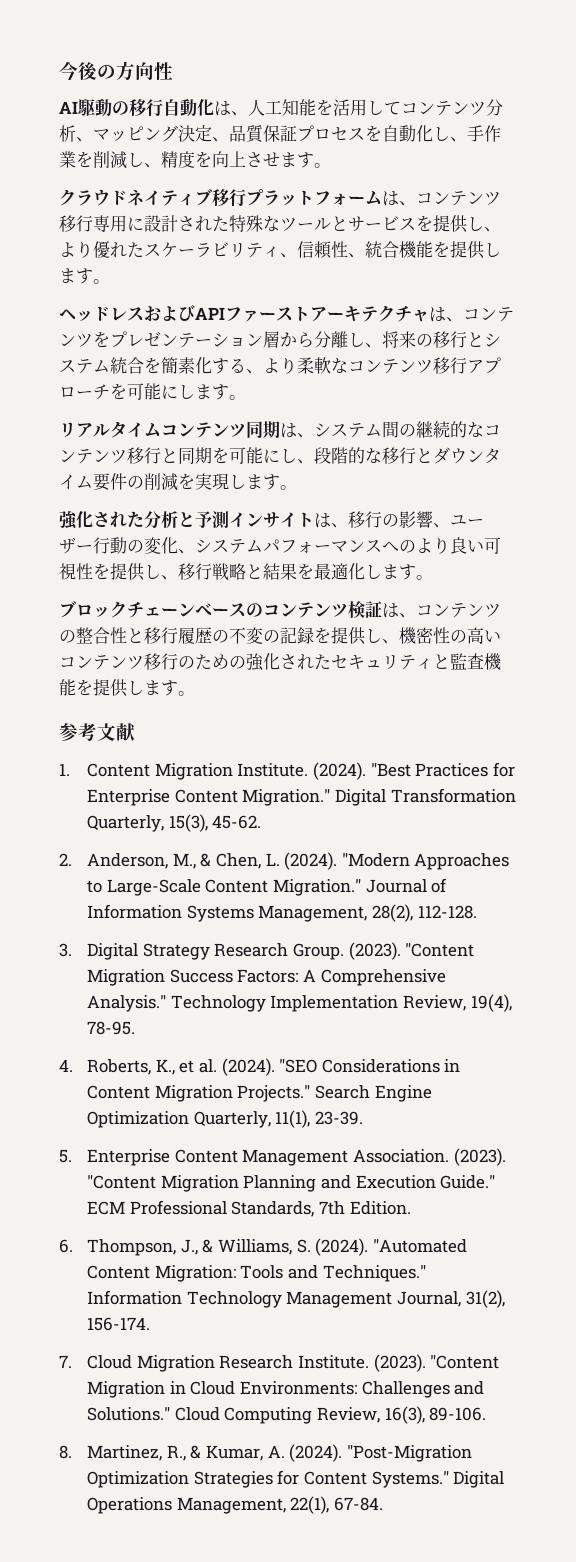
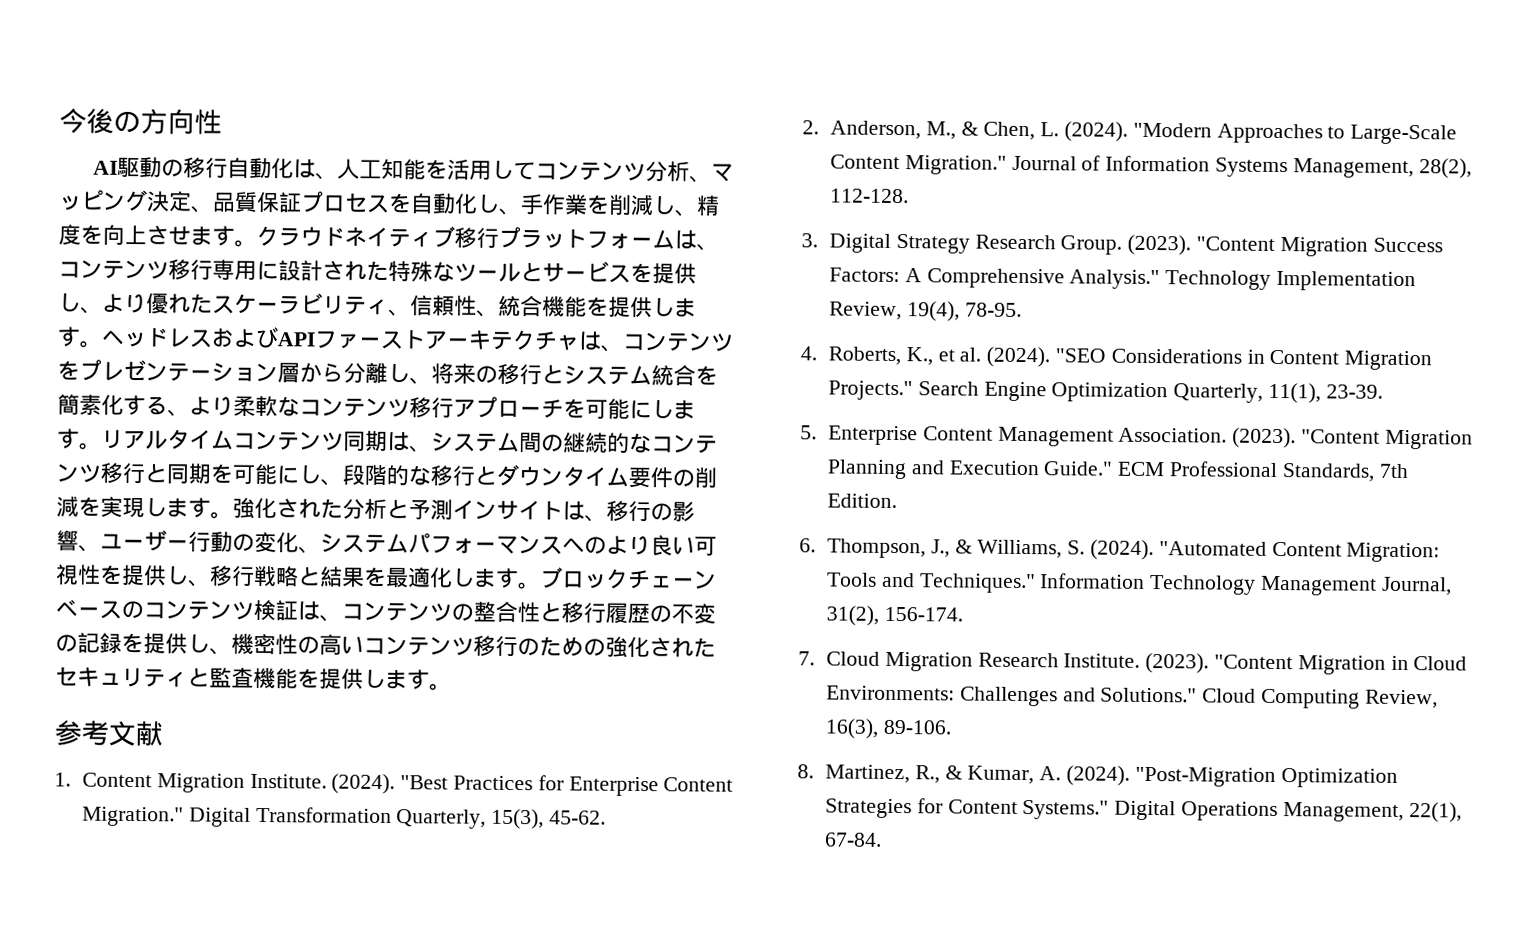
- AI駆動の移行自動化は、人工知能を活用してコンテンツ分析、マッピング決定、品質保証プロセスを自動化し、手作業を削減し、精度を向上させます。
- クラウドネイティブ移行プラットフォームは、コンテンツ移行専用に設計された特殊なツールとサービスを提供し、より優れたスケーラビリティ、信頼性、統合機能を提供します。
- ヘッドレスおよびAPIファーストアーキテクチャは、コンテンツをプレゼンテーション層から分離し、将来の移行とシステム統合を簡素化する、より柔軟なコンテンツ移行アプローチを可能にします。
- リアルタイムコンテンツ同期は、システム間の継続的なコンテンツ移行と同期を可能にし、段階的な移行とダウンタイム要件の削減を実現します。
- 強化された分析と予測インサイトは、移行の影響、ユーザー行動の変化、システムパフォーマンスへのより良い可視性を提供し、移行戦略と結果を最適化します。
- ブロックチェーンベースのコンテンツ検証は、コンテンツの整合性と移行履歴の不変の記録を提供し、機密性の高いコンテンツ移行のための強化されたセキュリティと監査機能を提供します。
+ AI駆動の移行自動化は、人工知能を活用してコンテンツ分析、マッピング決定、品質保証プロセスを自動化し、手作業を削減し、精度を向上させます。クラウドネイティブ移行プラットフォームは、コンテンツ移行専用に設計された特殊なツールとサービスを提供し、より優れたスケーラビリティ、信頼性、統合機能を提供します。ヘッドレスおよびAPIファーストアーキテクチャは、コンテンツをプレゼンテーション層から分離し、将来の移行とシステム統合を簡素化する、より柔軟なコンテンツ移行アプローチを可能にします。リアルタイムコンテンツ同期は、システム間の継続的なコンテンツ移行と同期を可能にし、段階的な移行とダウンタイム要件の削減を実現します。強化された分析と予測インサイトは、移行の影響、ユーザー行動の変化、システムパフォーマンスへのより良い可視性を提供し、移行戦略と結果を最適化します。ブロックチェーンベースのコンテンツ検証は、コンテンツの整合性と移行履歴の不変の記録を提供し、機密性の高いコンテンツ移行のための強化されたセキュリティと監査機能を提供します。

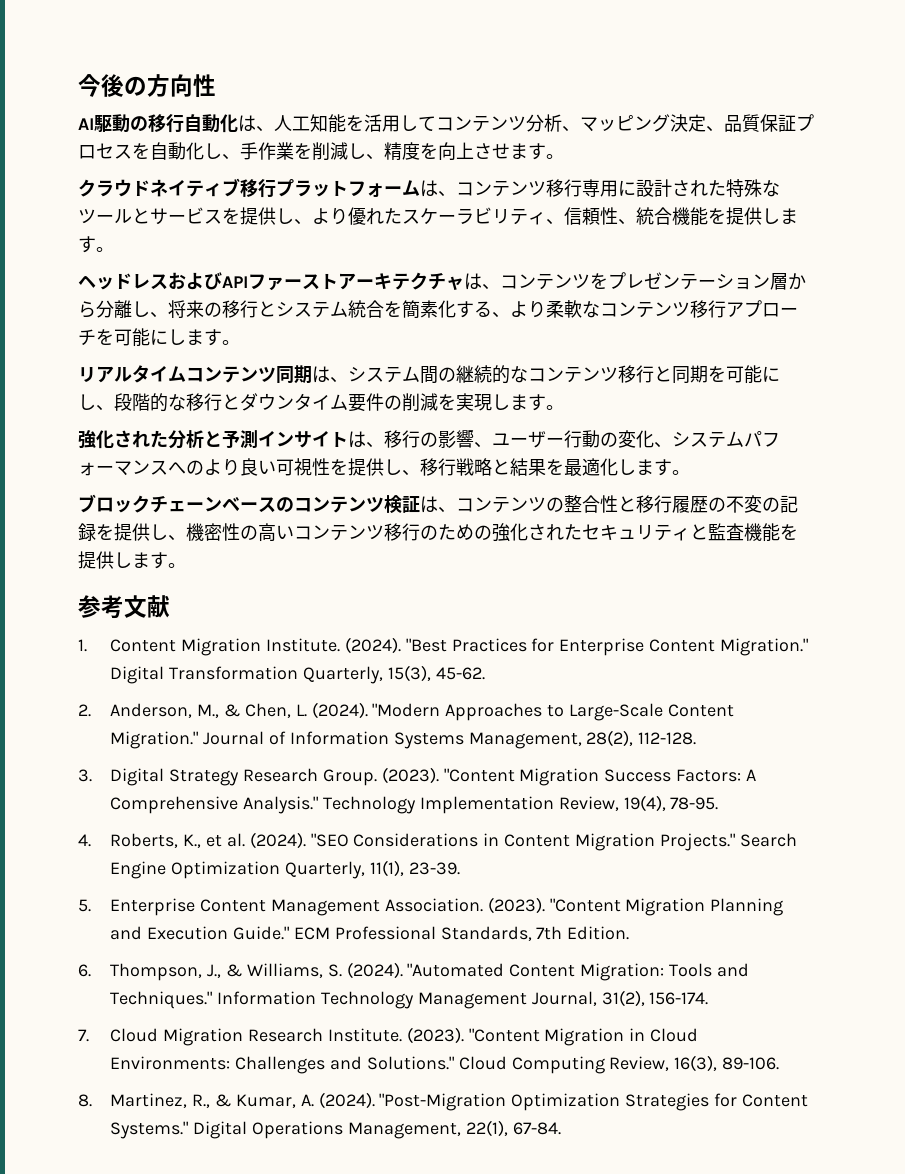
- AI駆動の移行自動化は、人工知能を活用してコンテンツ分析、マッピング決定、品質保証プロセスを自動化し、手作業を削減し、精度を向上させます。クラウドネイティブ移行プラットフォームは、コンテンツ移行専用に設計された特殊なツールとサービスを提供し、より優れたスケーラビリティ、信頼性、統合機能を提供します。ヘッドレスおよびAPIファーストアーキテクチャは、コンテンツをプレゼンテーション層から分離し、将来の移行とシステム統合を簡素化する、より柔軟なコンテンツ移行アプローチを可能にします。リアルタイムコンテンツ同期は、システム間の継続的なコンテンツ移行と同期を可能にし、段階的な移行とダウンタイム要件の削減を実現します。強化された分析と予測インサイトは、移行の影響、ユーザー行動の変化、システムパフォーマンスへのより良い可視性を提供し、移行戦略と結果を最適化します。ブロックチェーンベースのコンテンツ検証は、コンテンツの整合性と移行履歴の不変の記録を提供し、機密性の高いコンテンツ移行のための強化されたセキュリティと監査機能を提供します。
+ AI駆動の移行自動化は、人工知能を活用してコンテンツ分析、マッピング決定、品質保証プロセスを自動化し、手作業を削減し、精度を向上させます。
+ クラウドネイティブ移行プラットフォームは、コンテンツ移行専用に設計された特殊なツールとサービスを提供し、より優れたスケーラビリティ、信頼性、統合機能を提供します。
+ ヘッドレスおよびAPIファーストアーキテクチャは、コンテンツをプレゼンテーション層から分離し、将来の移行とシステム統合を簡素化する、より柔軟なコンテンツ移行アプローチを可能にします。
+ リアルタイムコンテンツ同期は、システム間の継続的なコンテンツ移行と同期を可能にし、段階的な移行とダウンタイム要件の削減を実現します。
+ 強化された分析と予測インサイトは、移行の影響、ユーザー行動の変化、システムパフォーマンスへのより良い可視性を提供し、移行戦略と結果を最適化します。
+ ブロックチェーンベースのコンテンツ検証は、コンテンツの整合性と移行履歴の不変の記録を提供し、機密性の高いコンテンツ移行のための強化されたセキュリティと監査機能を提供します。

